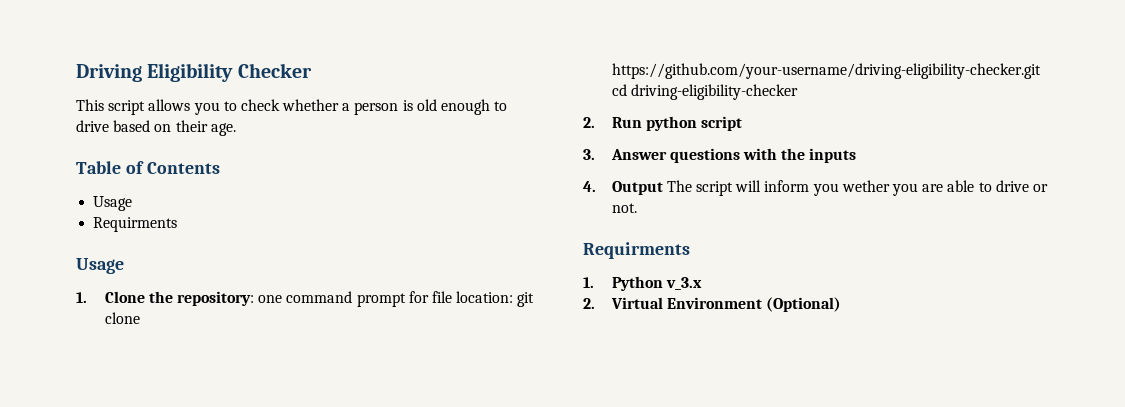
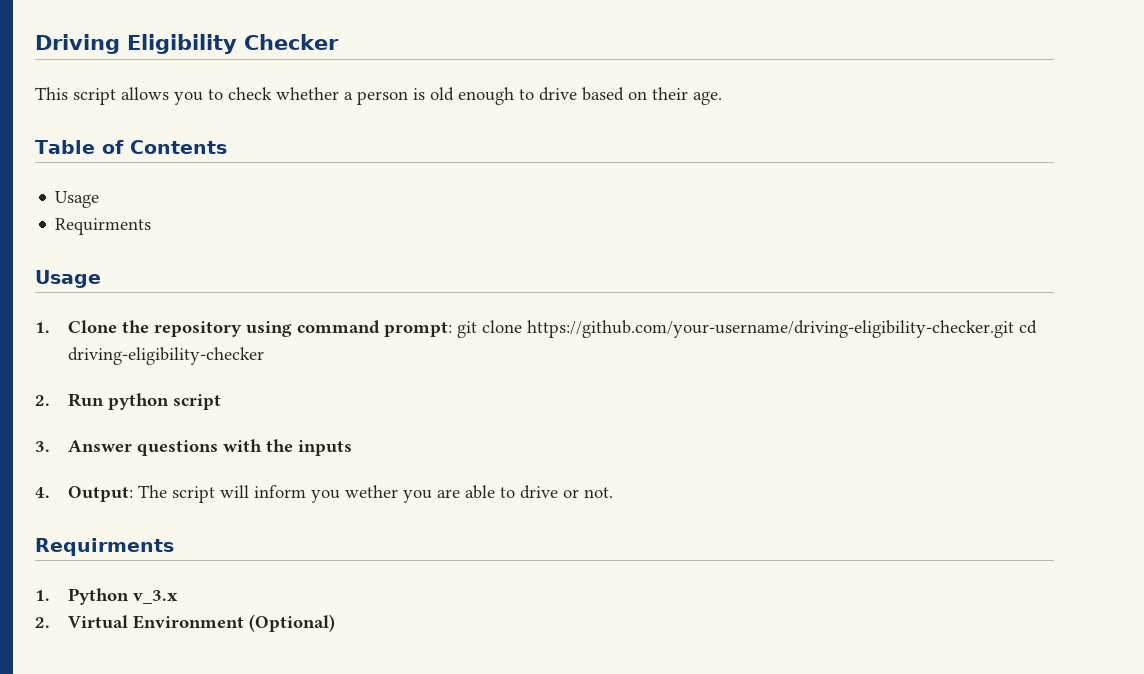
- 1. Clone the repository: one command prompt for file location: git clone https://github.com/your-username/driving-eligibility-checker.git cd driving-eligibility-checker
+ 1. Clone the repository using command prompt: git clone https://github.com/your-username/driving-eligibility-checker.git cd driving-eligibility-checker
- 4. Output The script will inform you wether you are able to drive or not.
+ 4. Output: The script will inform you wether you are able to drive or not.

